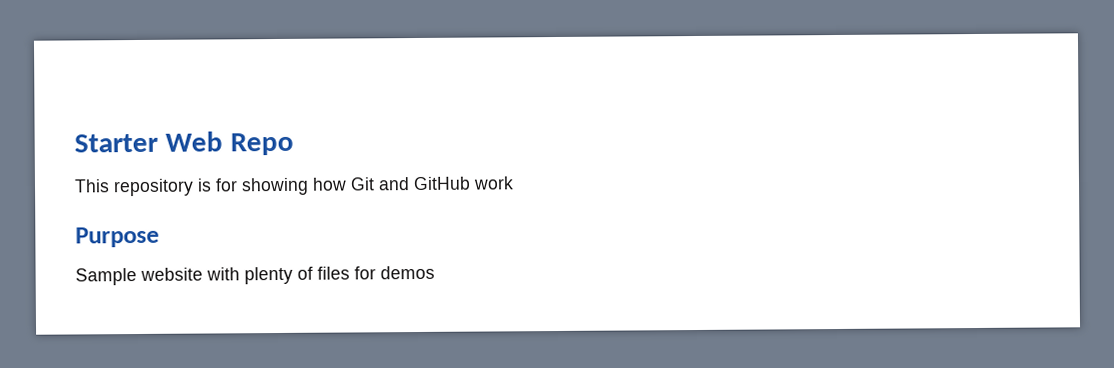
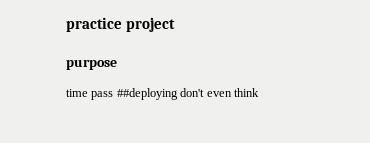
- Starter Web Repo
- This repository is for showing how Git and GitHub work
- Purpose
- Sample website with plenty of files for demos
+ practice project
+ purpose
+ time pass ##deploying don't even think

